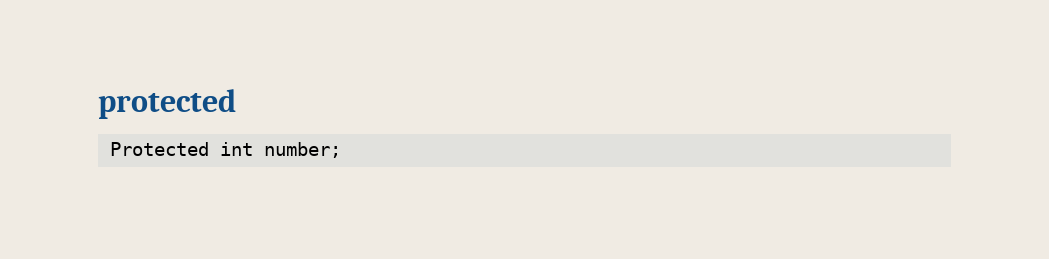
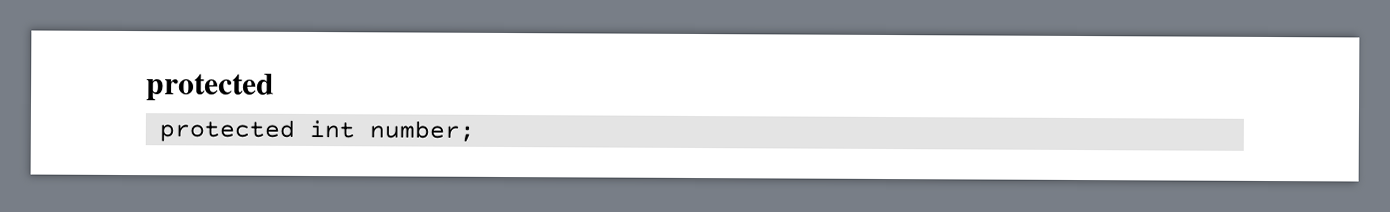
- Protected int number;
+ protected int number;

